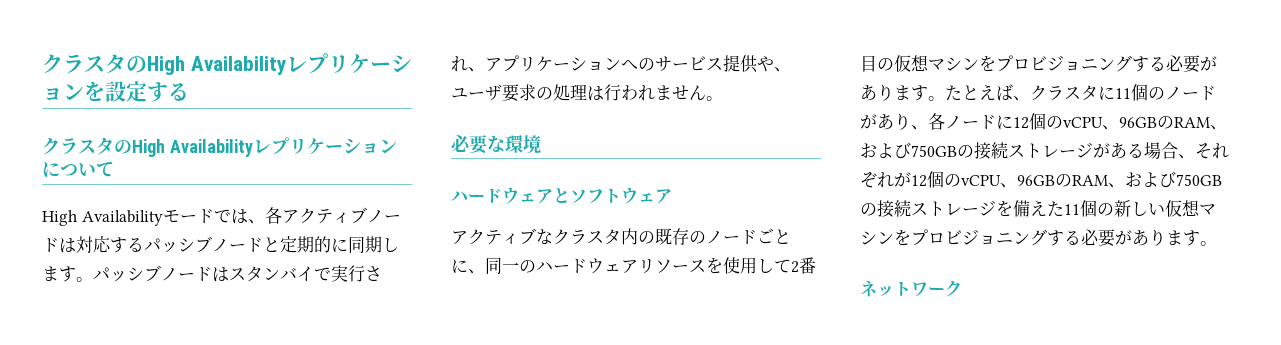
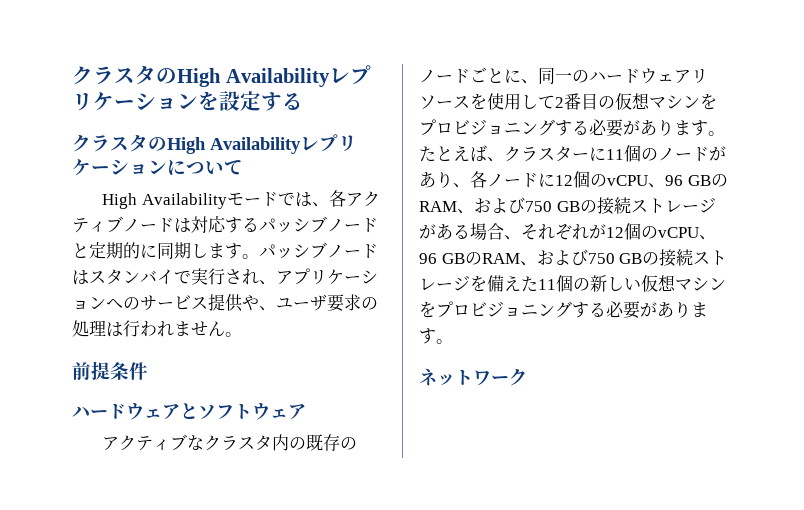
- 必要な環境
+ 前提条件
- たとえば、クラスタに11個のノードがあり、各ノードに12個のvCPU、96GBのRAM、および750GBの接続ストレージがある場合、それぞれが12個のvCPU、96GBのRAM、および750GBの接続ストレージを備えた11個の新しい仮想マシンをプロビジョニングする必要があります。
+ たとえば、クラスターに11個のノードがあり、各ノードに12個のvCPU、96 GBのRAM、および750 GBの接続ストレージがある場合、それぞれが12個のvCPU、96 GBのRAM、および750 GBの接続ストレージを備えた11個の新しい仮想マシンをプロビジョニングする必要があります。

